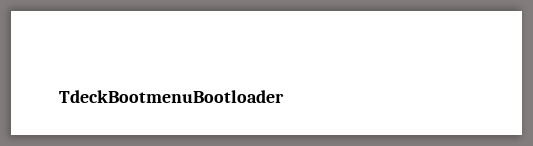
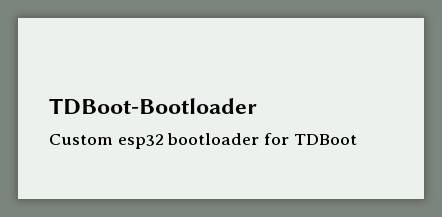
- TdeckBootmenuBootloader
+ TDBoot-Bootloader
+ Custom esp32 bootloader for TDBoot

